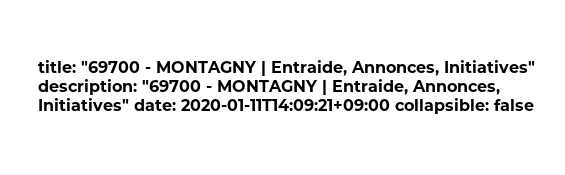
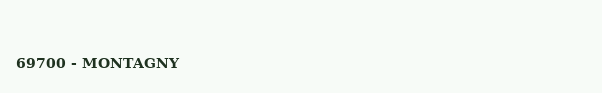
- title: "69700 - MONTAGNY | Entraide, Annonces, Initiatives" description: "69700 - MONTAGNY | Entraide, Annonces, Initiatives" date: 2020-01-11T14:09:21+09:00 collapsible: false
+ 69700 - MONTAGNY

